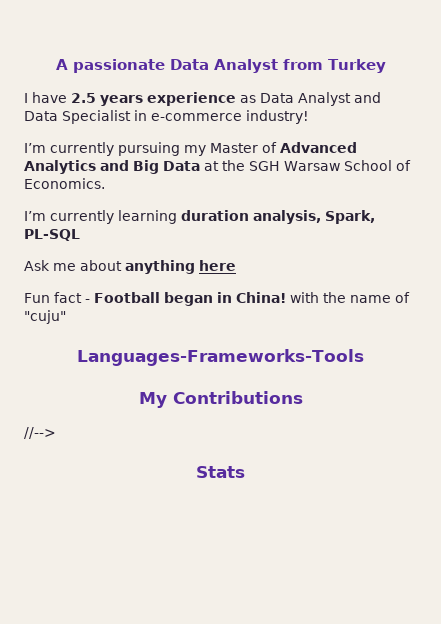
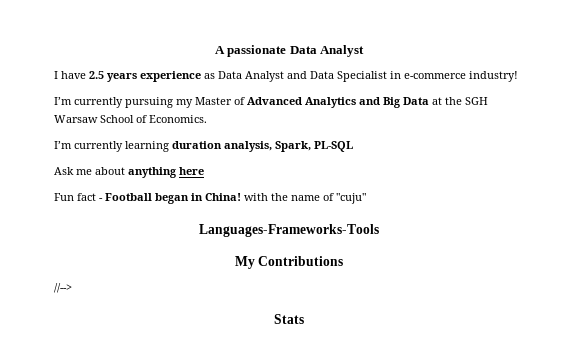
- A passionate Data Analyst from Turkey
+ A passionate Data Analyst

